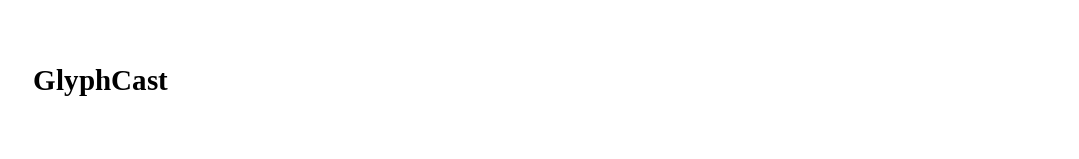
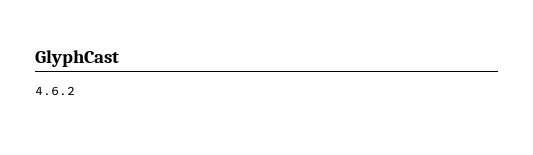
+ 4.6.2

